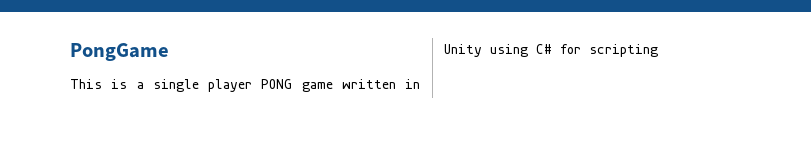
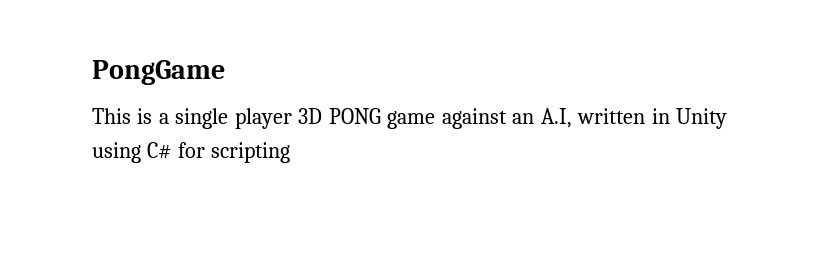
- This is a single player PONG game written in Unity using C# for scripting
+ This is a single player 3D PONG game against an A.I, written in Unity using C# for scripting

